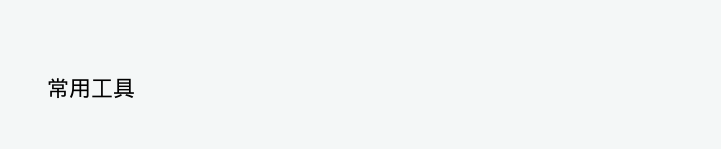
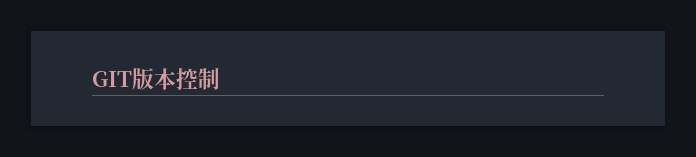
- 常用工具
+ GIT版本控制

